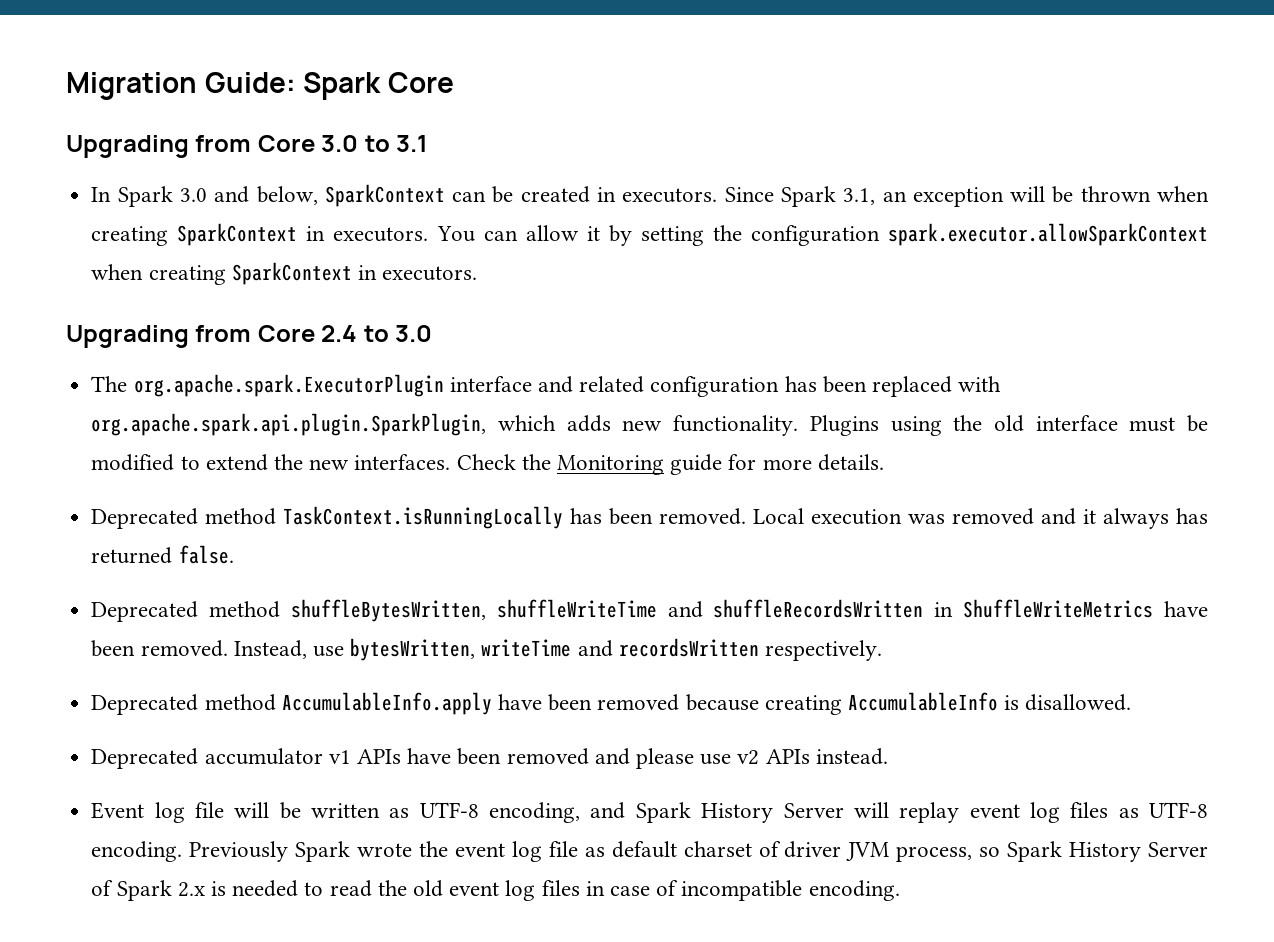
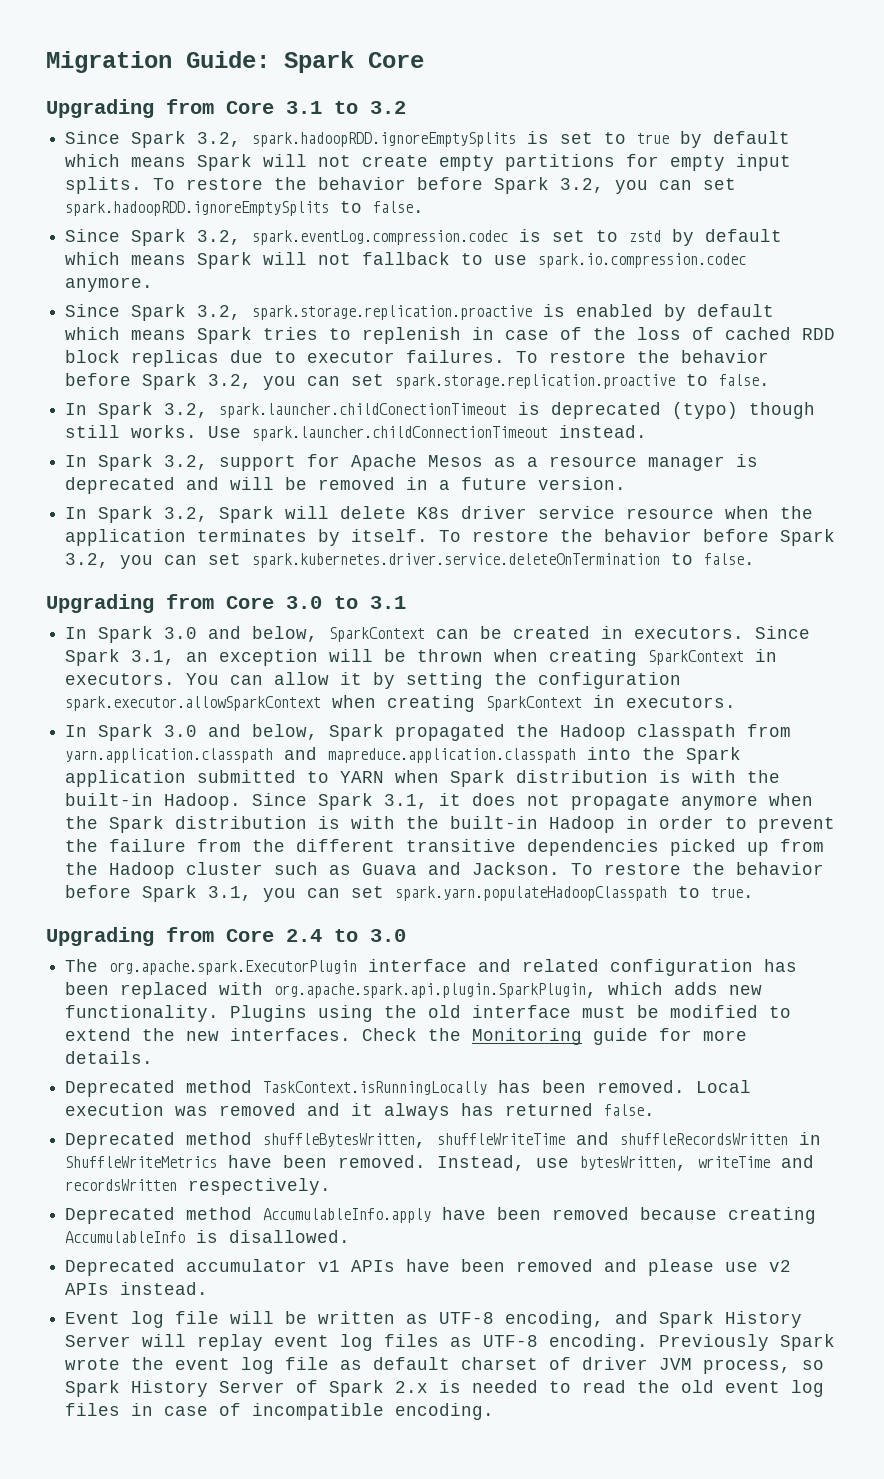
+ Upgrading from Core 3.1 to 3.2
+ Since Spark 3.2, spark.hadoopRDD.ignoreEmptySplits is set to true by default which means Spark will not create empty partitions for empty input splits. To restore the behavior before Spark 3.2, you can set spark.hadoopRDD.ignoreEmptySplits to false.
+ Since Spark 3.2, spark.eventLog.compression.codec is set to zstd by default which means Spark will not fallback to use spark.io.compression.codec anymore.
+ Since Spark 3.2, spark.storage.replication.proactive is enabled by default which means Spark tries to replenish in case of the loss of cached RDD block replicas due to executor failures. To restore the behavior before Spark 3.2, you can set spark.storage.replication.proactive to false.
+ In Spark 3.2, spark.launcher.childConectionTimeout is deprecated (typo) though still works. Use spark.launcher.childConnectionTimeout instead.
+ In Spark 3.2, support for Apache Mesos as a resource manager is deprecated and will be removed in a future version.
+ In Spark 3.2, Spark will delete K8s driver service resource when the application terminates by itself. To restore the behavior before Spark 3.2, you can set spark.kubernetes.driver.service.deleteOnTermination to false.
+ In Spark 3.0 and below, Spark propagated the Hadoop classpath from yarn.application.classpath and mapreduce.application.classpath into the Spark application submitted to YARN when Spark distribution is with the built-in Hadoop. Since Spark 3.1, it does not propagate anymore when the Spark distribution is with the built-in Hadoop in order to prevent the failure from the different transitive dependencies picked up from the Hadoop cluster such as Guava and Jackson. To restore the behavior before Spark 3.1, you can set spark.yarn.populateHadoopClasspath to true.

